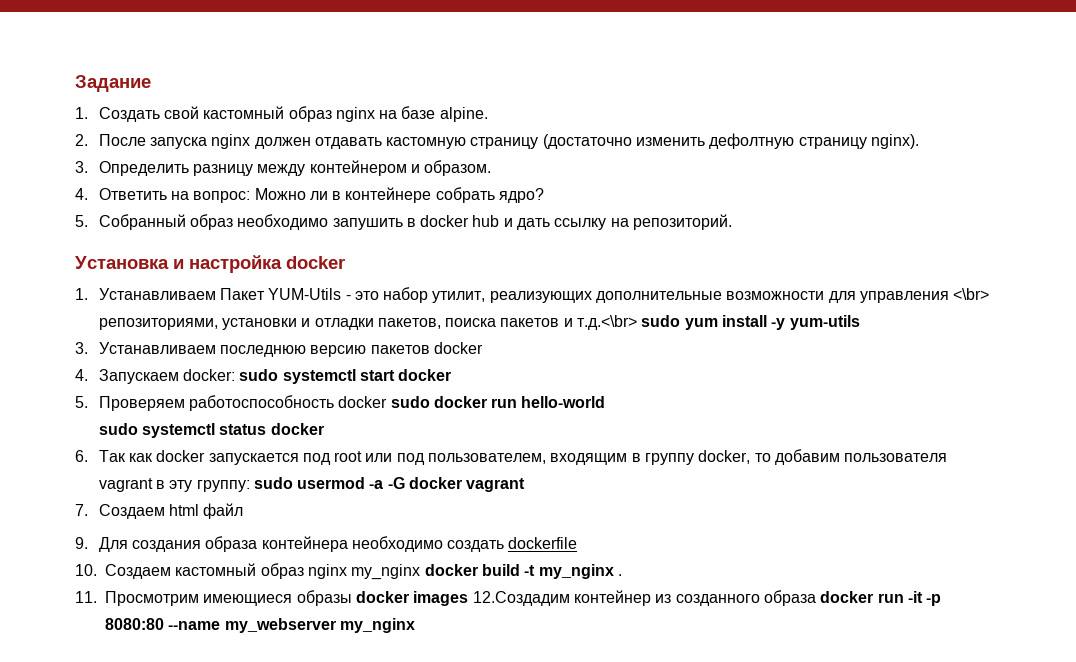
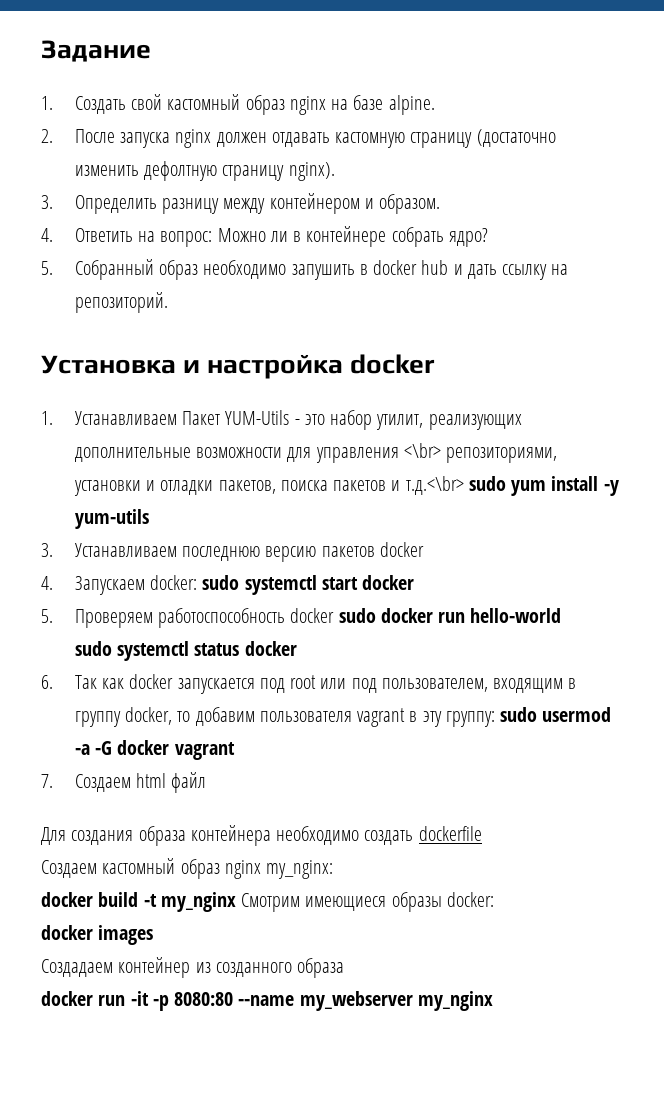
- 9. Для создания образа контейнера необходимо создать dockerfile
+ Для создания образа контейнера необходимо создать dockerfile
- 10. Создаем кастомный образ nginx my_nginx docker build -t my_nginx .
- 11. Просмотрим имеющиеся образы docker images 12.Создадим контейнер из созданного образа docker run -it -p 8080:80 --name my_webserver my_nginx
+ Создаем кастомный образ nginx my_nginx:
+ docker build -t my_nginx Смотрим имеющиеся образы docker:
+ docker images
+ Создадаем контейнер из созданного образа
+ docker run -it -p 8080:80 --name my_webserver my_nginx

